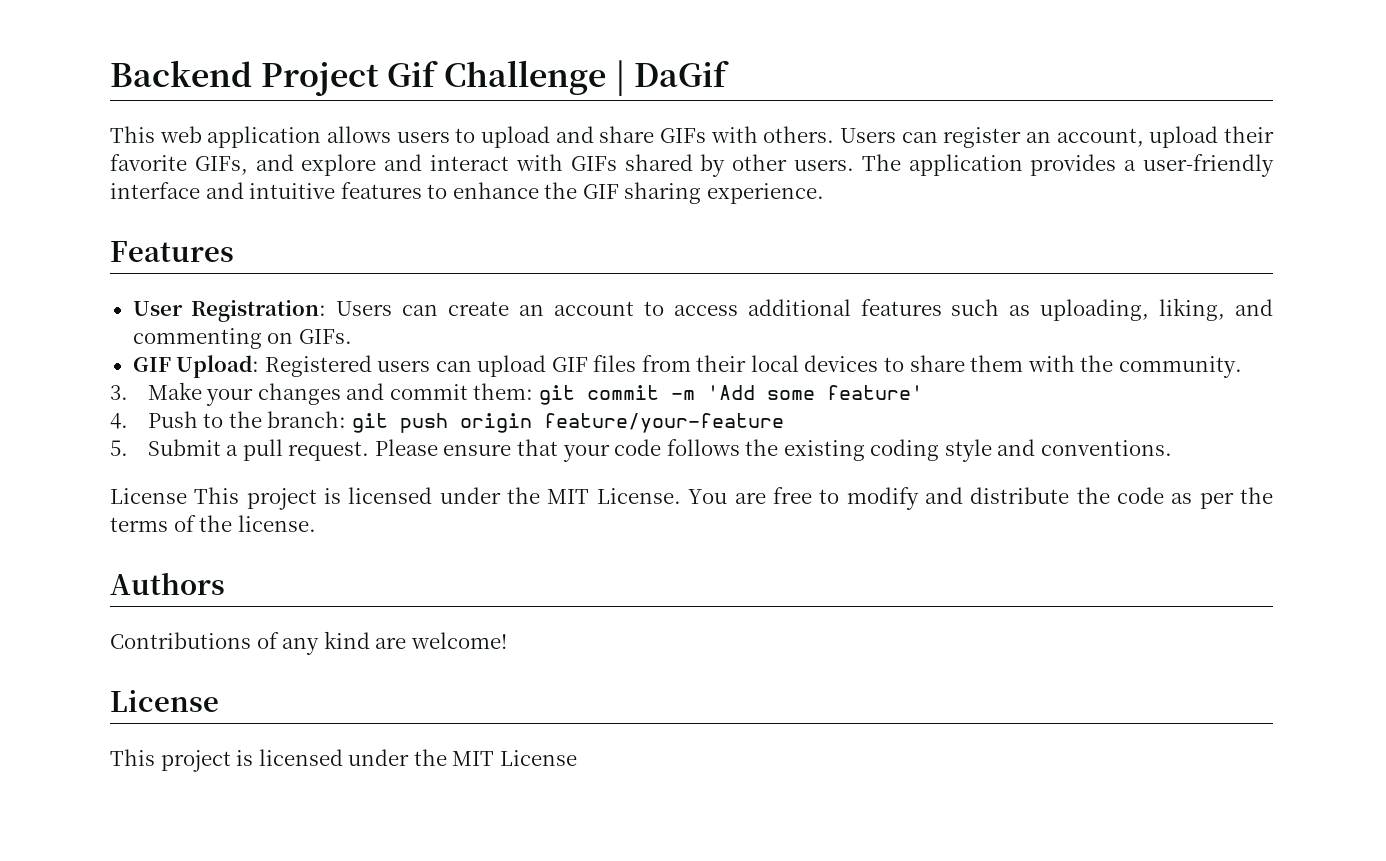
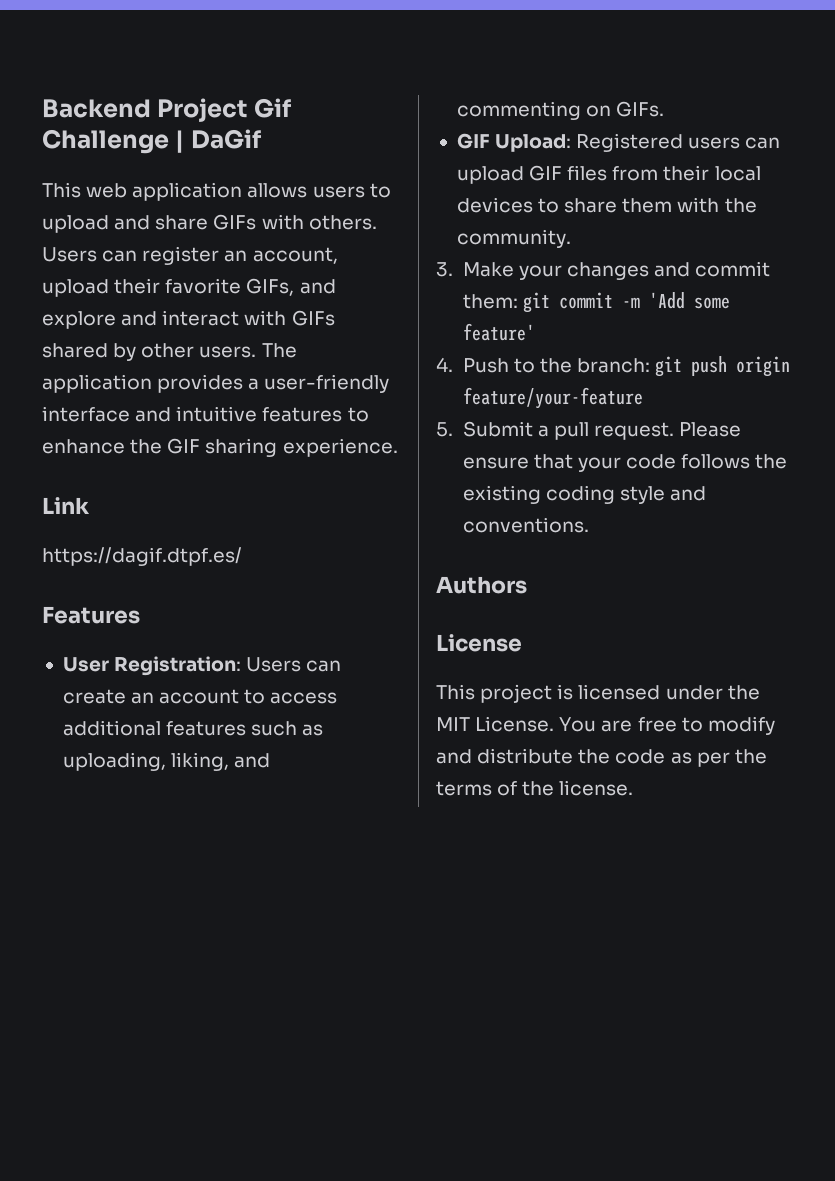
+ Link
+ https://dagif.dtpf.es/
- License This project is licensed under the MIT License.
+ Authors
+ License
+ This project is licensed under the MIT License.
- Authors
- Contributions of any kind are welcome!
- License
- This project is licensed under the MIT License

